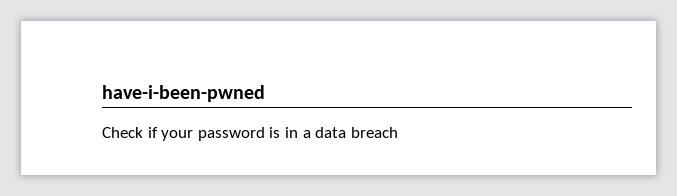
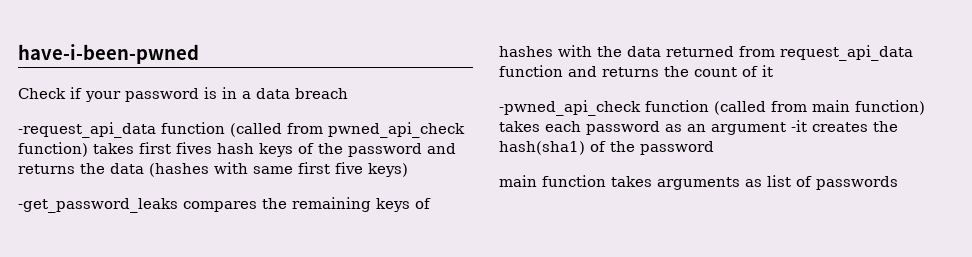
+ -request_api_data function (called from pwned_api_check function) takes first fives hash keys of the password and returns the data (hashes with same first five keys)
+ -get_password_leaks compares the remaining keys of hashes with the data returned from request_api_data function and returns the count of it
+ -pwned_api_check function (called from main function) takes each password as an argument -it creates the hash(sha1) of the password
+ main function takes arguments as list of passwords

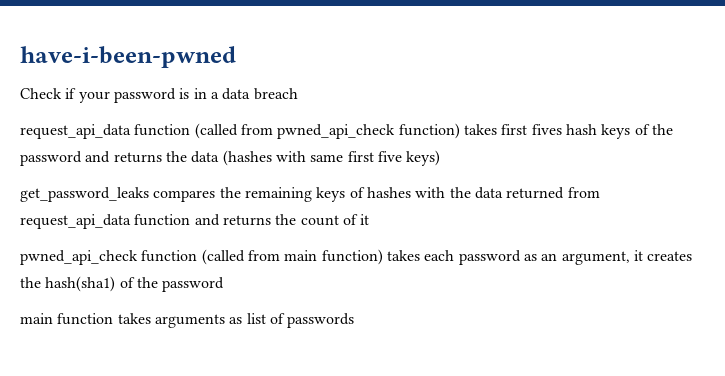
- -request_api_data function (called from pwned_api_check function) takes first fives hash keys of the password and returns the data (hashes with same first five keys)
+ request_api_data function (called from pwned_api_check function) takes first fives hash keys of the password and returns the data (hashes with same first five keys)
- -get_password_leaks compares the remaining keys of hashes with the data returned from request_api_data function and returns the count of it
+ get_password_leaks compares the remaining keys of hashes with the data returned from request_api_data function and returns the count of it
- -pwned_api_check function (called from main function) takes each password as an argument -it creates the hash(sha1) of the password
+ pwned_api_check function (called from main function) takes each password as an argument, it creates the hash(sha1) of the password

